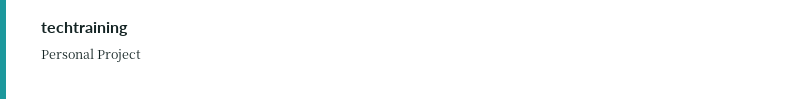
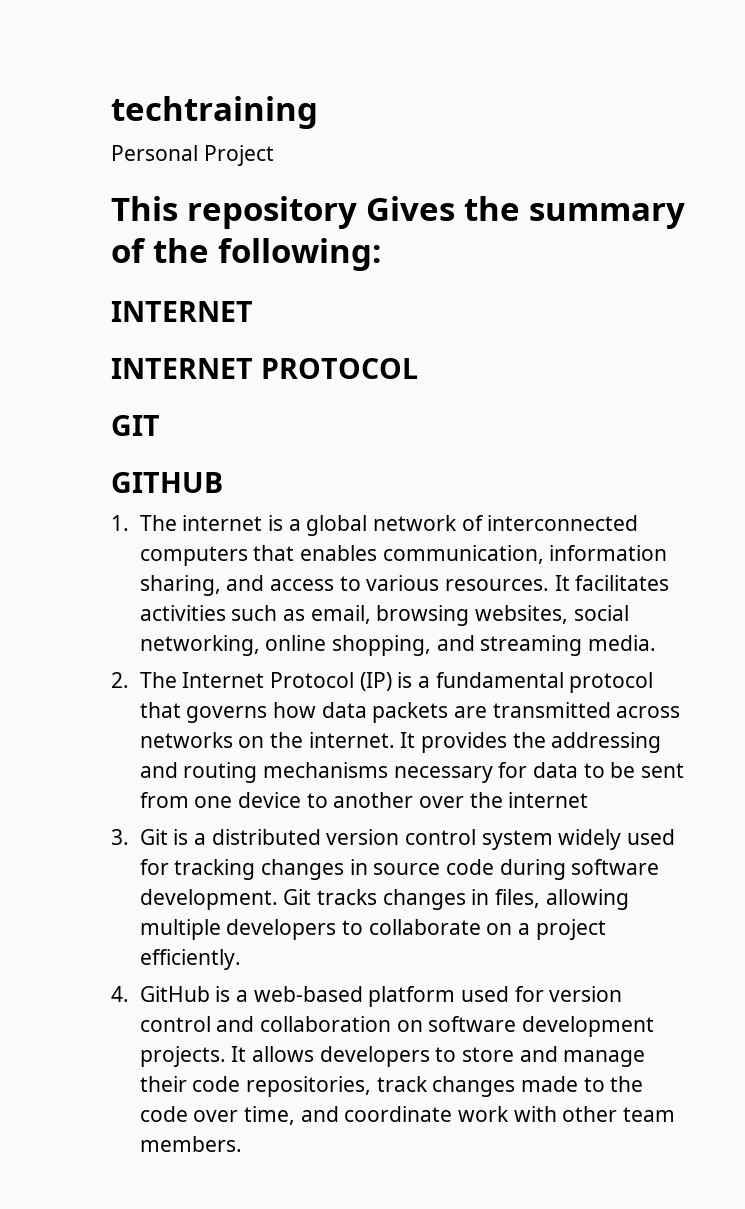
+ This repository Gives the summary of the following:
+ INTERNET
+ INTERNET PROTOCOL
+ GIT
+ GITHUB
+ 1. The internet is a global network of interconnected computers that enables communication, information sharing, and access to various resources. It facilitates activities such as email, browsing websites, social networking, online shopping, and streaming media.
+ 2. The Internet Protocol (IP) is a fundamental protocol that governs how data packets are transmitted across networks on the internet. It provides the addressing and routing mechanisms necessary for data to be sent from one device to another over the internet
+ 3. Git is a distributed version control system widely used for tracking changes in source code during software development. Git tracks changes in files, allowing multiple developers to collaborate on a project efficiently.
+ 4. GitHub is a web-based platform used for version control and collaboration on software development projects. It allows developers to store and manage their code repositories, track changes made to the code over time, and coordinate work with other team members.

